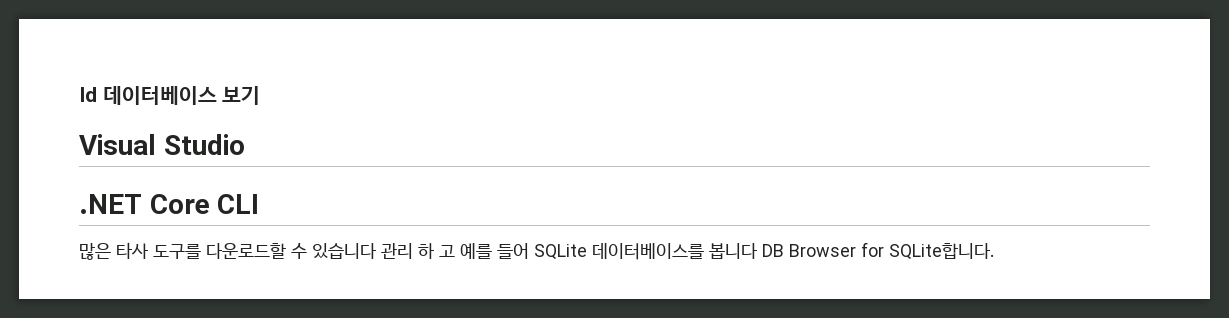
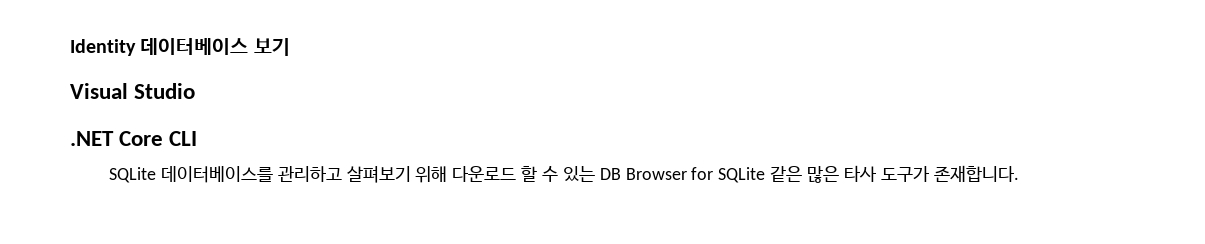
- Id 데이터베이스 보기
+ Identity 데이터베이스 보기
- 많은 타사 도구를 다운로드할 수 있습니다 관리 하 고 예를 들어 SQLite 데이터베이스를 봅니다 DB Browser for SQLite합니다.
+ SQLite 데이터베이스를 관리하고 살펴보기 위해 다운로드 할 수 있는 DB Browser for SQLite 같은 많은 타사 도구가 존재합니다.

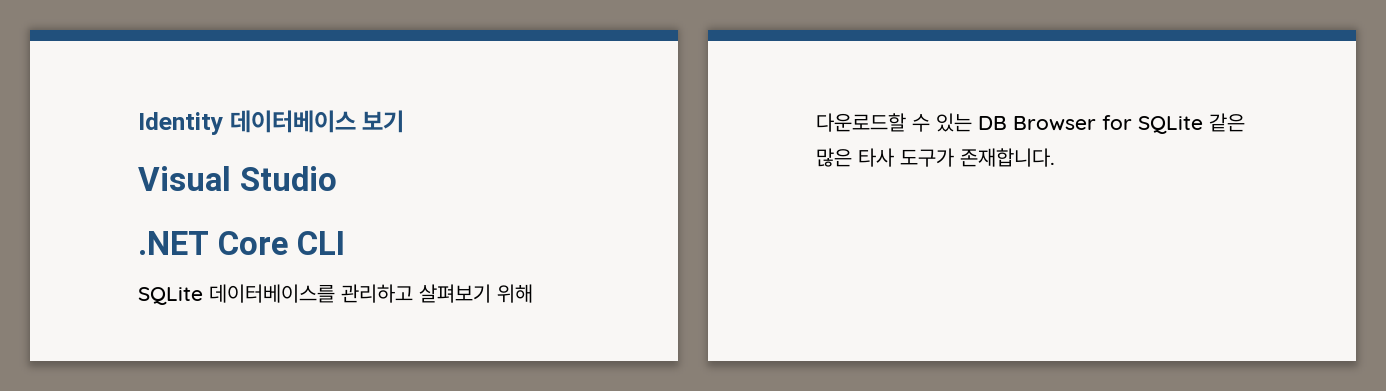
- SQLite 데이터베이스를 관리하고 살펴보기 위해 다운로드 할 수 있는 DB Browser for SQLite 같은 많은 타사 도구가 존재합니다.
+ SQLite 데이터베이스를 관리하고 살펴보기 위해 다운로드할 수 있는 DB Browser for SQLite 같은 많은 타사 도구가 존재합니다.

